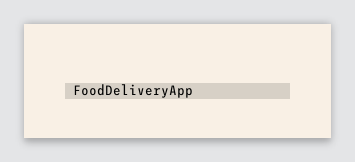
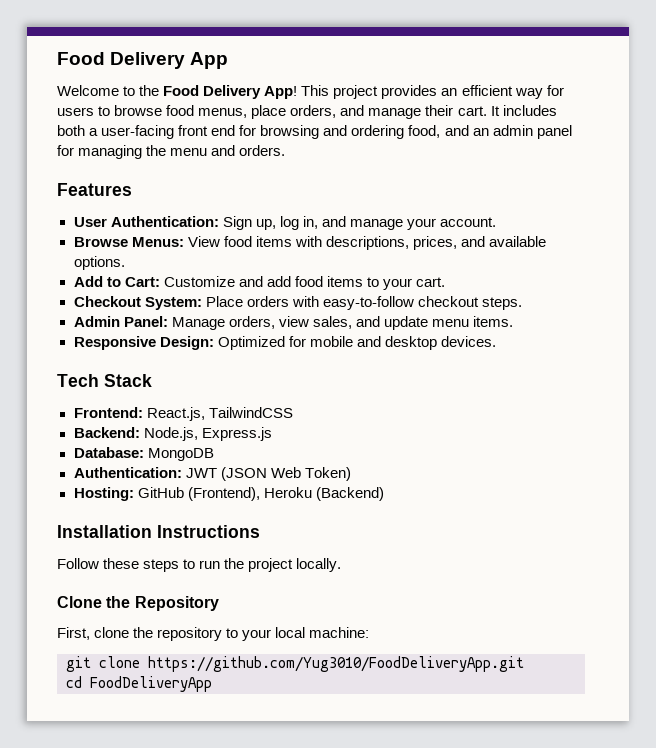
- FoodDeliveryApp
+ Food Delivery App
+ Welcome to the Food Delivery App! This project provides an efficient way for users to browse food menus, place orders, and manage their cart. It includes both a user-facing front end for browsing and ordering food, and an admin panel for managing the menu and orders.
+ Features
+ User Authentication: Sign up, log in, and manage your account.
+ Browse Menus: View food items with descriptions, prices, and available options.
+ Add to Cart: Customize and add food items to your cart.
+ Checkout System: Place orders with easy-to-follow checkout steps.
+ Admin Panel: Manage orders, view sales, and update menu items.
+ Responsive Design: Optimized for mobile and desktop devices.
+ Tech Stack
+ Frontend: React.js, TailwindCSS
+ Backend: Node.js, Express.js
+ Database: MongoDB
+ Authentication: JWT (JSON Web Token)
+ Hosting: GitHub (Frontend), Heroku (Backend)
+ Installation Instructions
+ Follow these steps to run the project locally.
+ Clone the Repository
+ First, clone the repository to your local machine:
+ git clone https://github.com/Yug3010/FoodDeliveryApp.git
+ cd FoodDeliveryApp

